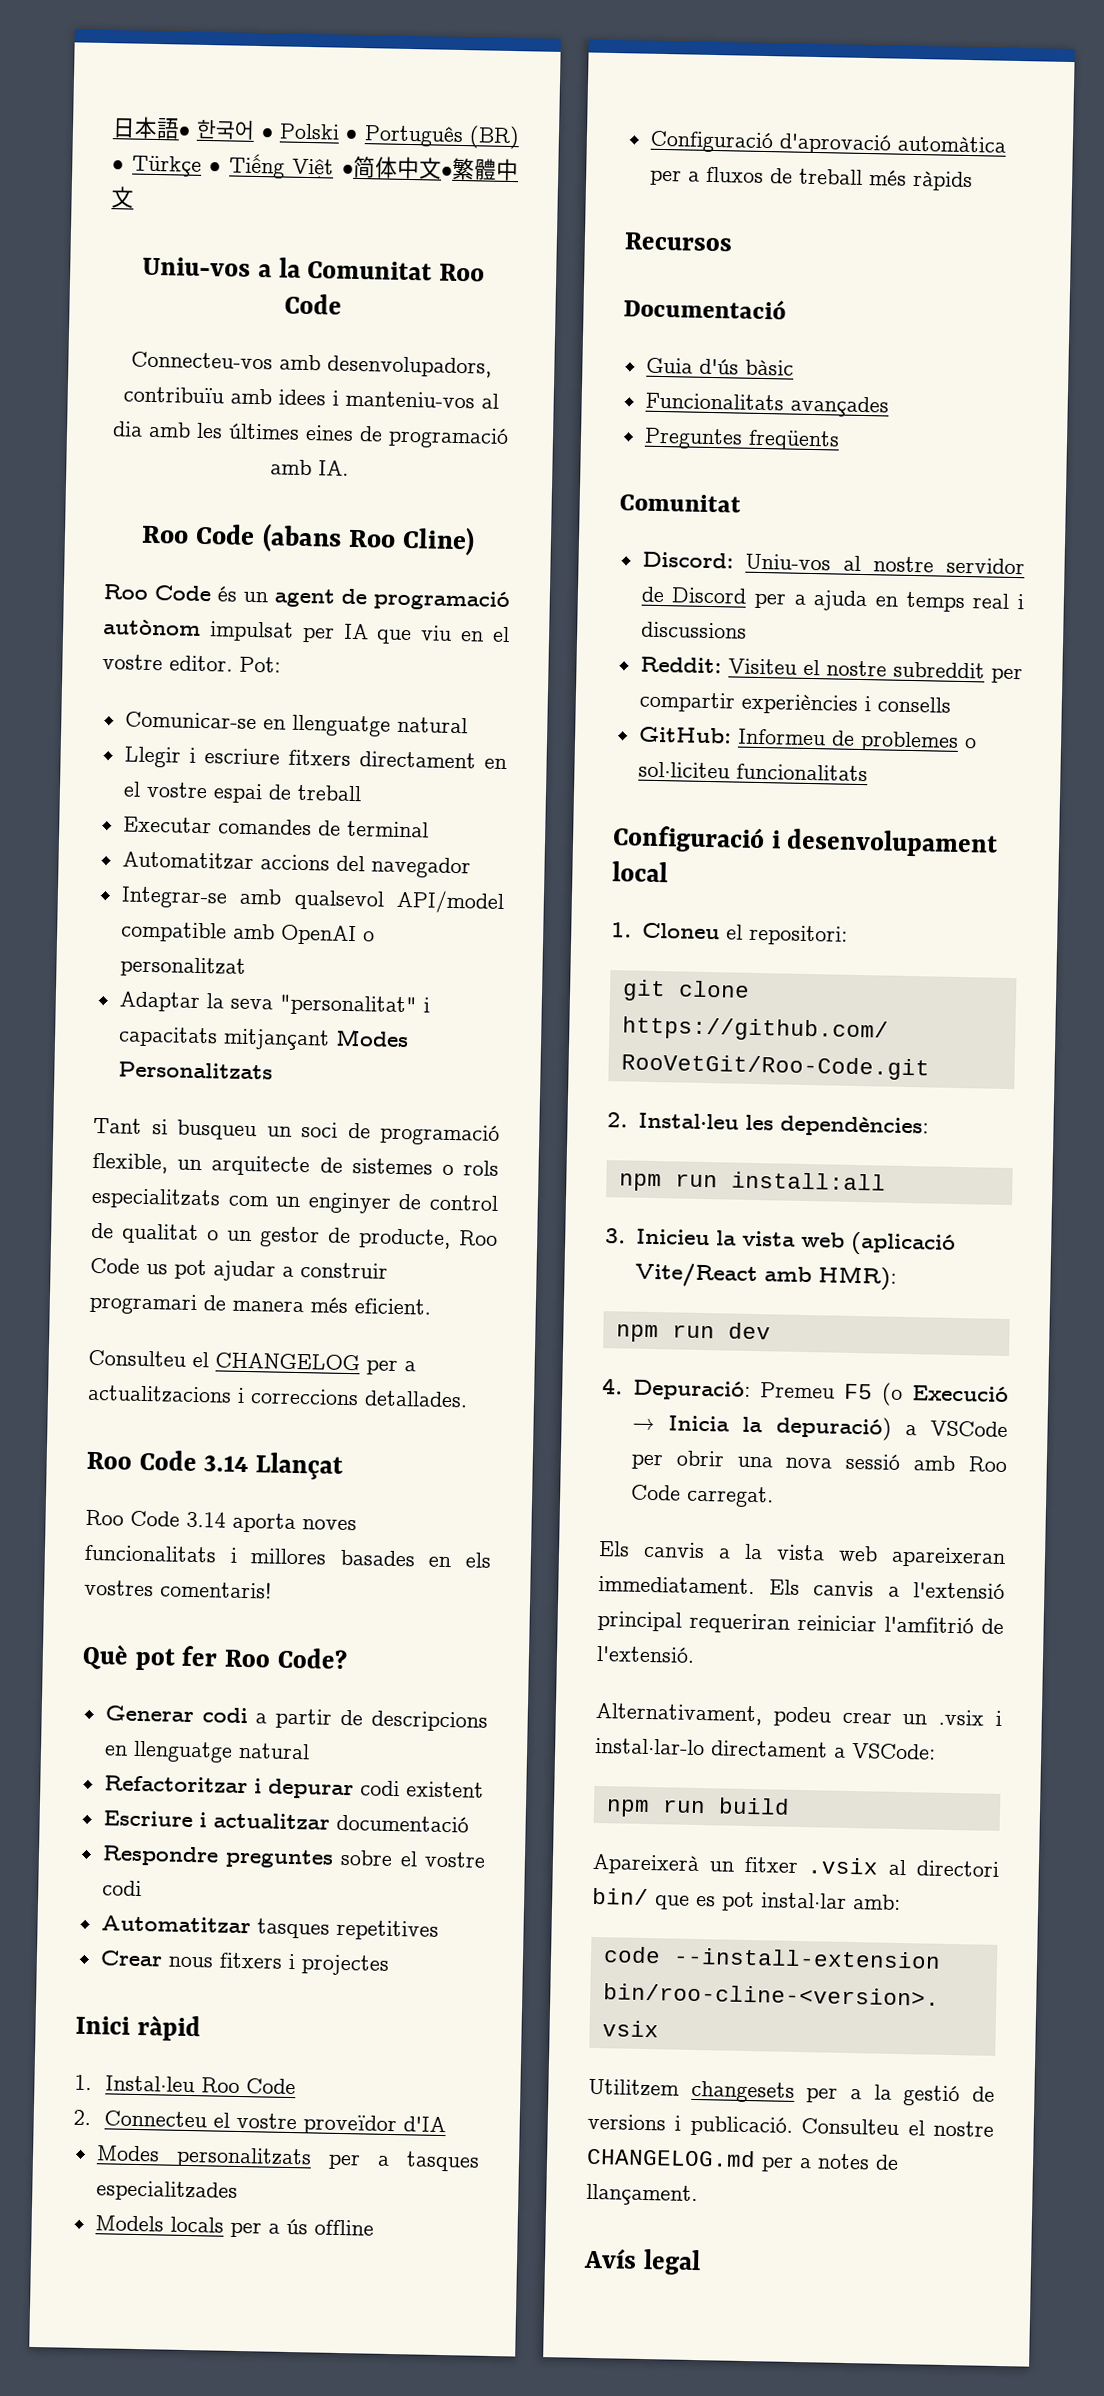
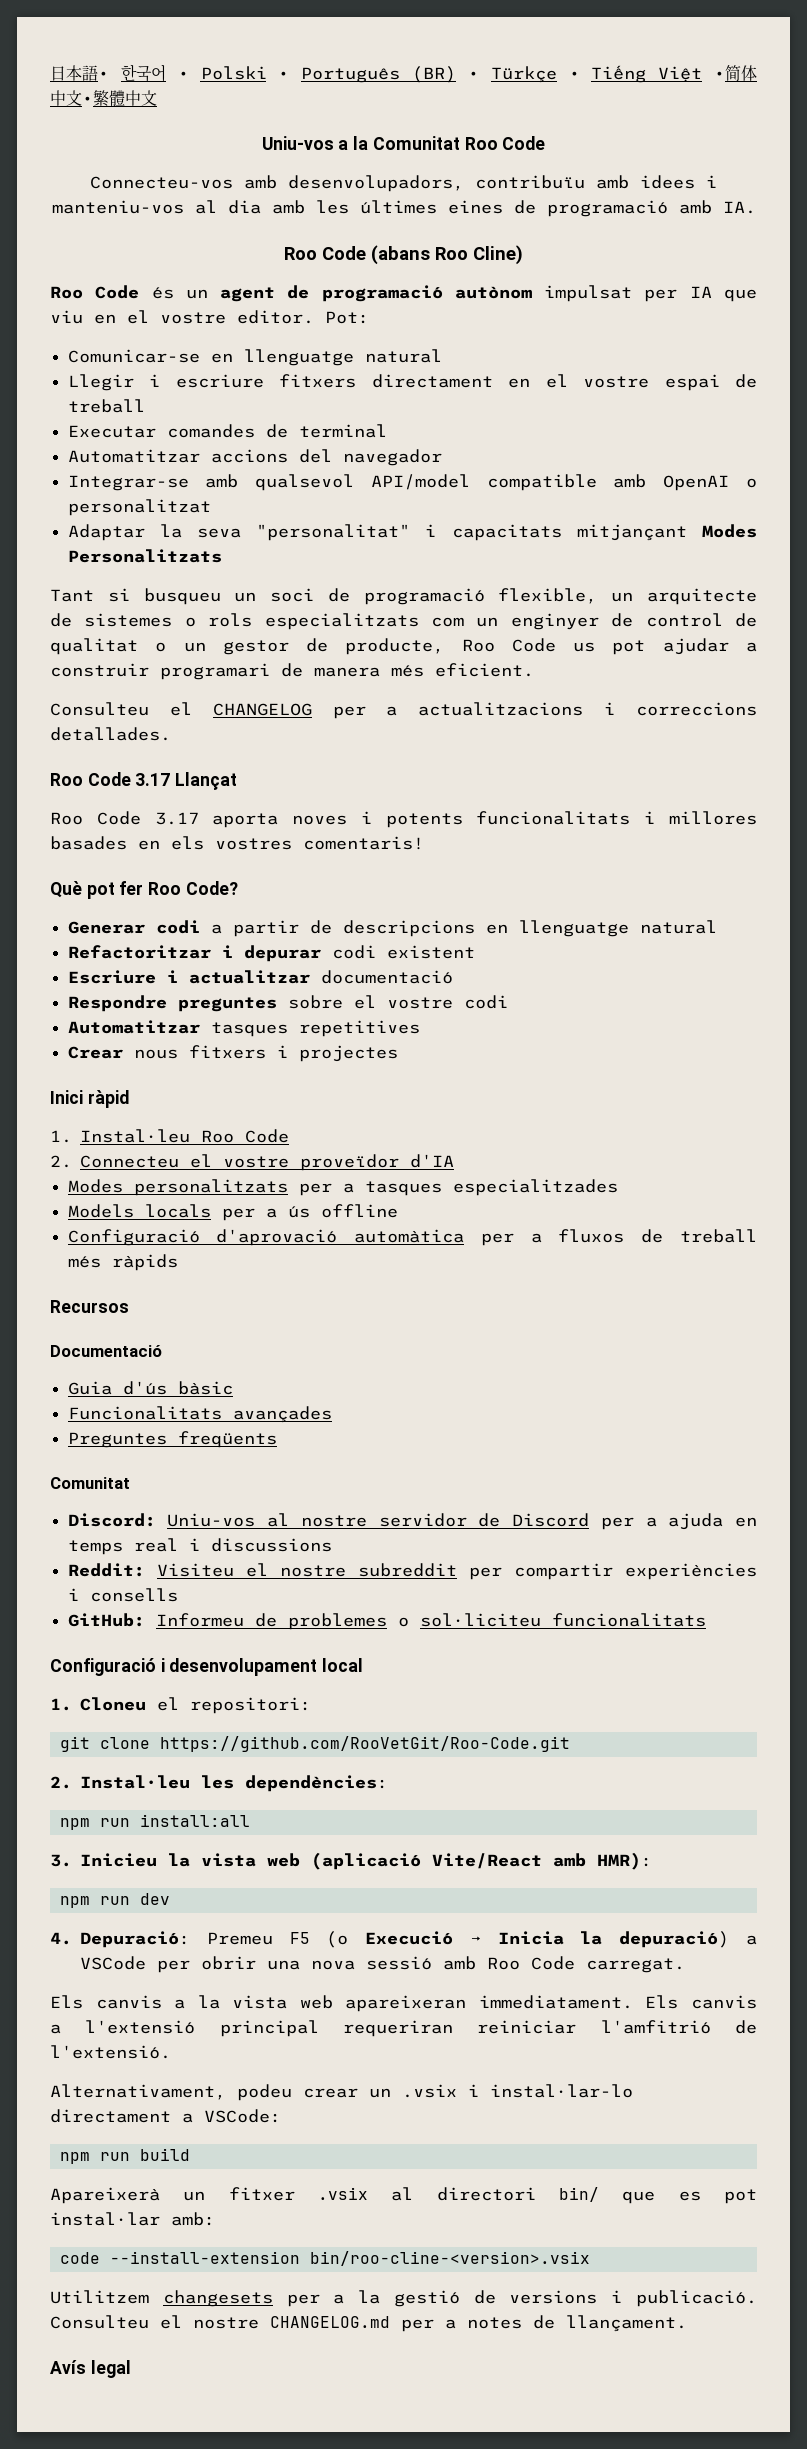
- Roo Code 3.14 Llançat
+ Roo Code 3.17 Llançat
- Roo Code 3.14 aporta noves funcionalitats i millores basades en els vostres comentaris!
+ Roo Code 3.17 aporta noves i potents funcionalitats i millores basades en els vostres comentaris!

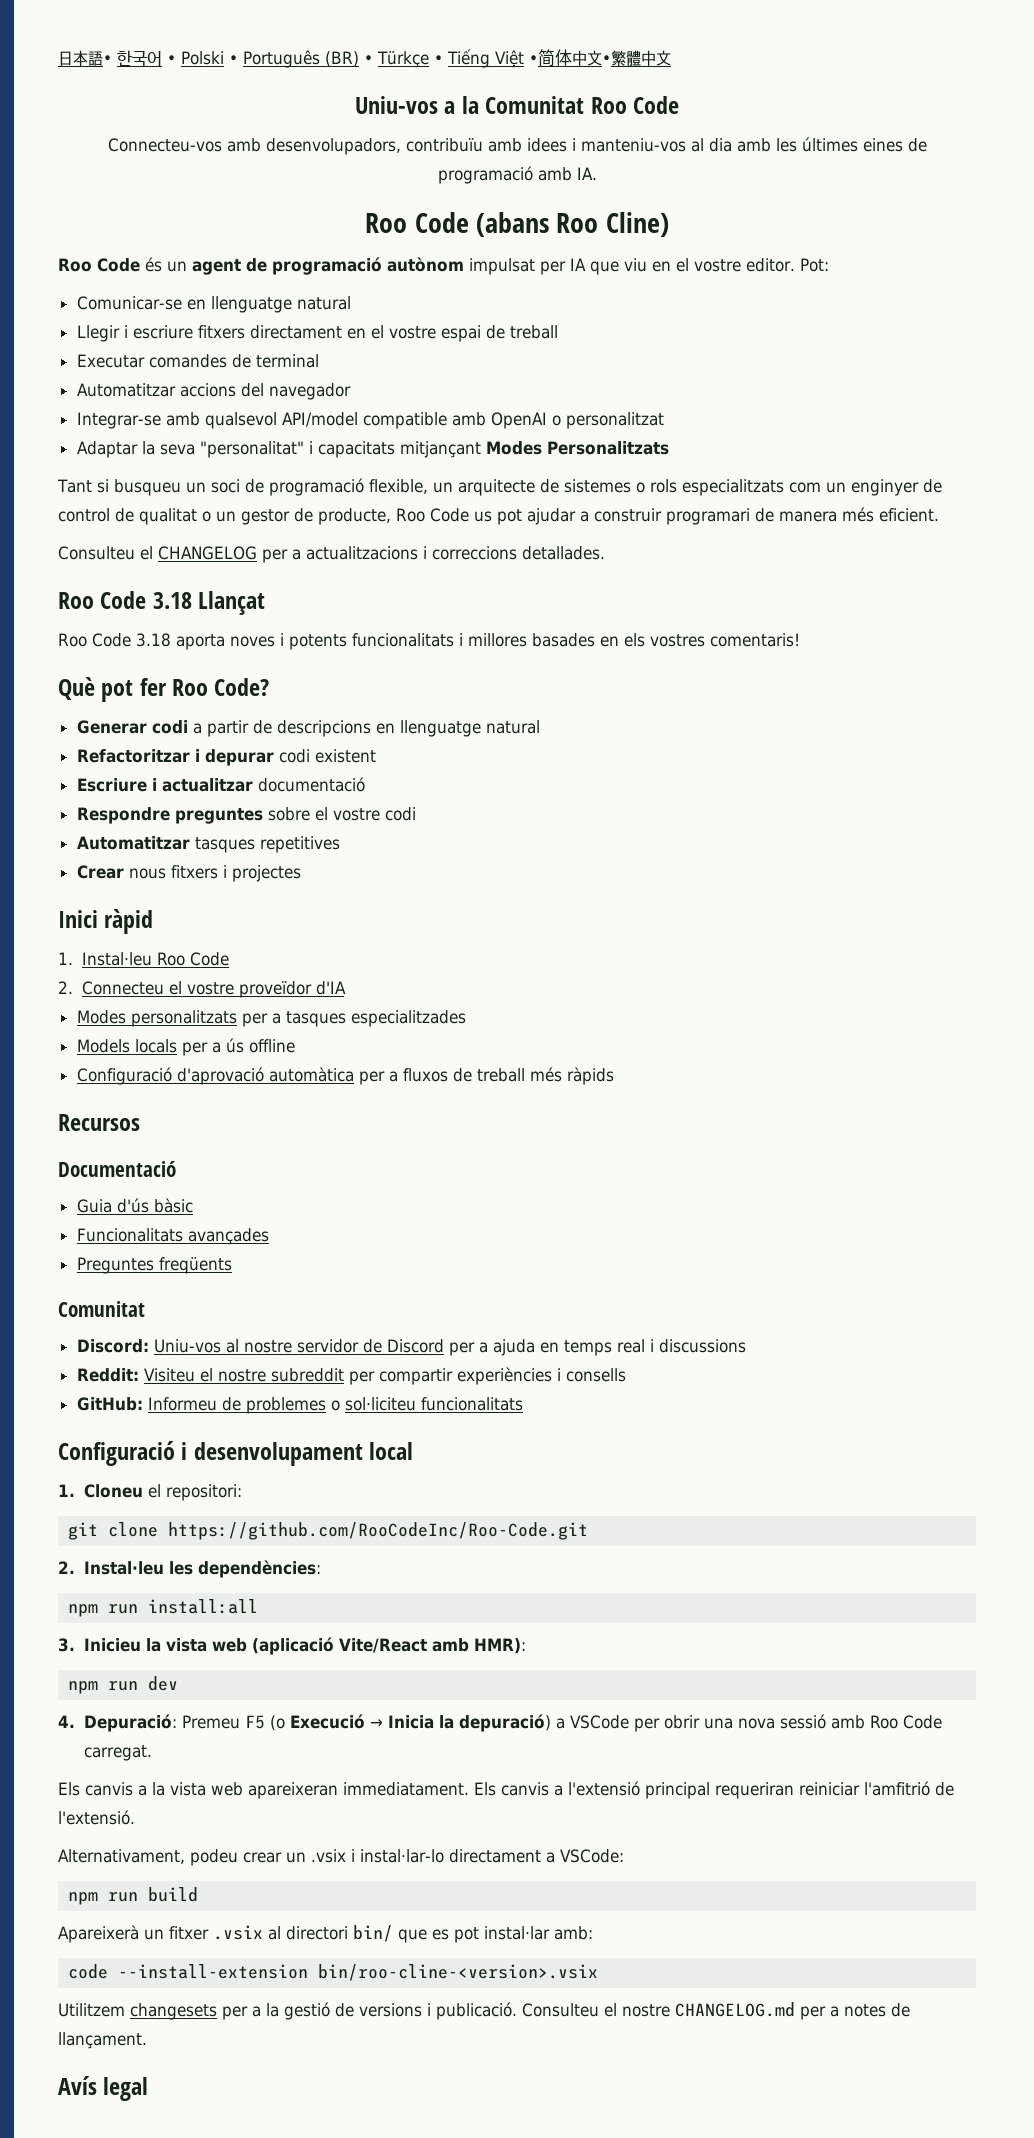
- Roo Code 3.17 Llançat
+ Roo Code 3.18 Llançat
- Roo Code 3.17 aporta noves i potents funcionalitats i millores basades en els vostres comentaris!
+ Roo Code 3.18 aporta noves i potents funcionalitats i millores basades en els vostres comentaris!
- git clone https://github.com/RooVetGit/Roo-Code.git
+ git clone https://github.com/RooCodeInc/Roo-Code.git

